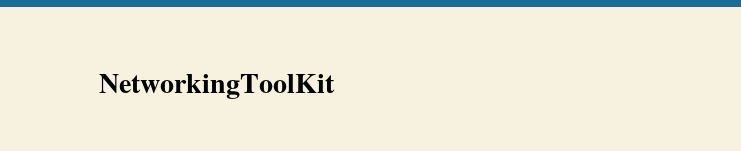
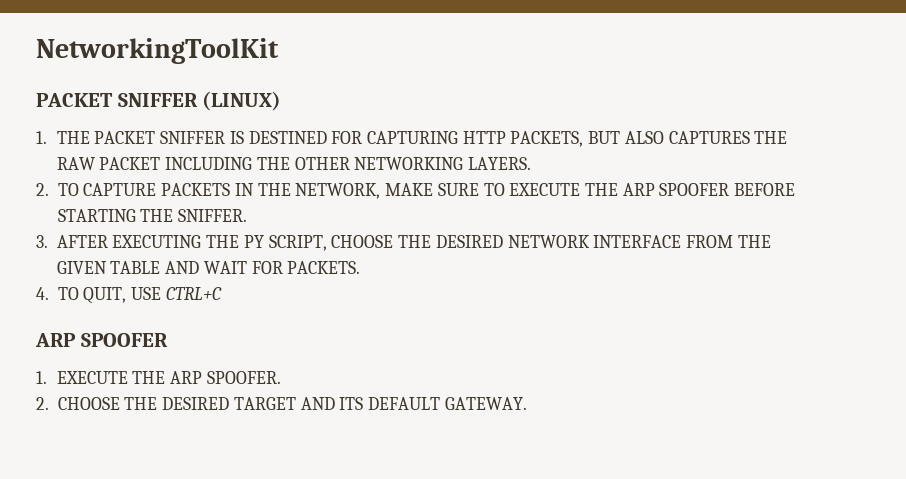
+ PACKET SNIFFER (LINUX)
+ 1. THE PACKET SNIFFER IS DESTINED FOR CAPTURING HTTP PACKETS, BUT ALSO CAPTURES THE RAW PACKET INCLUDING THE OTHER NETWORKING LAYERS.
+ 2. TO CAPTURE PACKETS IN THE NETWORK, MAKE SURE TO EXECUTE THE ARP SPOOFER BEFORE STARTING THE SNIFFER.
+ 3. AFTER EXECUTING THE PY SCRIPT, CHOOSE THE DESIRED NETWORK INTERFACE FROM THE GIVEN TABLE AND WAIT FOR PACKETS.
+ 4. TO QUIT, USE CTRL+C
+ ARP SPOOFER
+ 1. EXECUTE THE ARP SPOOFER.
+ 2. CHOOSE THE DESIRED TARGET AND ITS DEFAULT GATEWAY.

